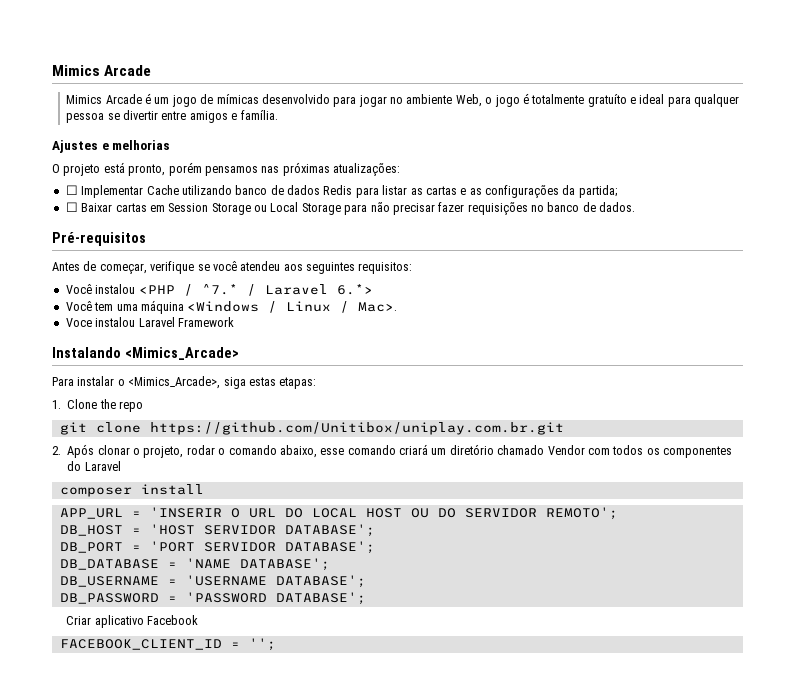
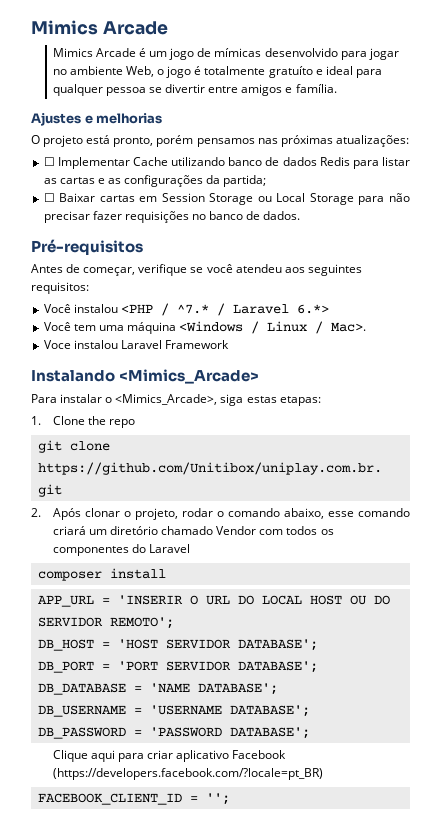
- Criar aplicativo Facebook
+ Clique aqui para criar aplicativo Facebook (https://developers.facebook.com/?locale=pt_BR)

